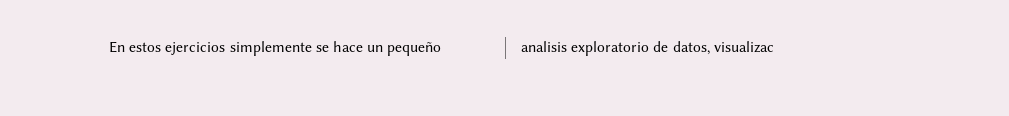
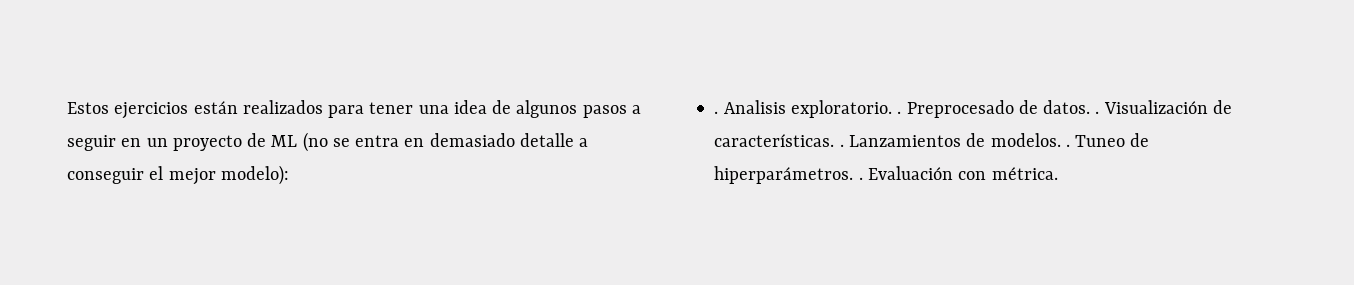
- En estos ejercicios simplemente se hace un pequeño analisis exploratorio de datos, visualizac
+ Estos ejercicios están realizados para tener una idea de algunos pasos a seguir en un proyecto de ML (no se entra en demasiado detalle a conseguir el mejor modelo):
+ . Analisis exploratorio. . Preprocesado de datos. . Visualización de características. . Lanzamientos de modelos. . Tuneo de hiperparámetros. . Evaluación con métrica.

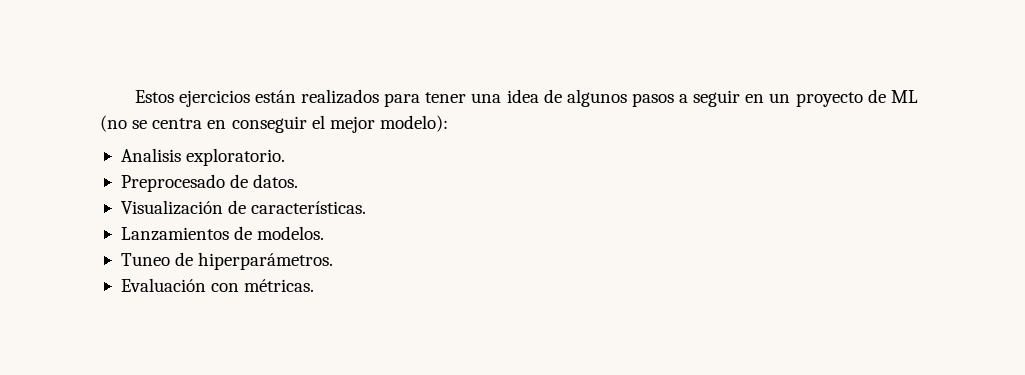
- Estos ejercicios están realizados para tener una idea de algunos pasos a seguir en un proyecto de ML (no se entra en demasiado detalle a conseguir el mejor modelo):
- . Analisis exploratorio. . Preprocesado de datos. . Visualización de características. . Lanzamientos de modelos. . Tuneo de hiperparámetros. . Evaluación con métrica.
+ Estos ejercicios están realizados para tener una idea de algunos pasos a seguir en un proyecto de ML (no se centra en conseguir el mejor modelo):
+ Analisis exploratorio.
+ Preprocesado de datos.
+ Visualización de características.
+ Lanzamientos de modelos.
+ Tuneo de hiperparámetros.
+ Evaluación con métricas.

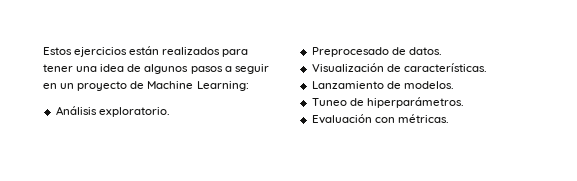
- Estos ejercicios están realizados para tener una idea de algunos pasos a seguir en un proyecto de ML (no se centra en conseguir el mejor modelo):
- Analisis exploratorio.
+ Estos ejercicios están realizados para tener una idea de algunos pasos a seguir en un proyecto de Machine Learning:
+ Análisis exploratorio.
- Lanzamientos de modelos.
+ Lanzamiento de modelos.

